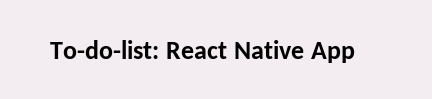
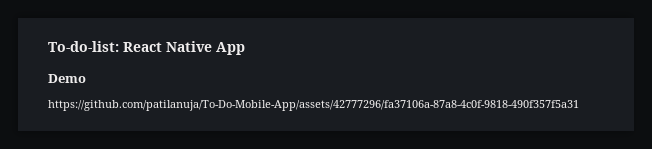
+ Demo
+ https://github.com/patilanuja/To-Do-Mobile-App/assets/42777296/fa37106a-87a8-4c0f-9818-490f357f5a31

